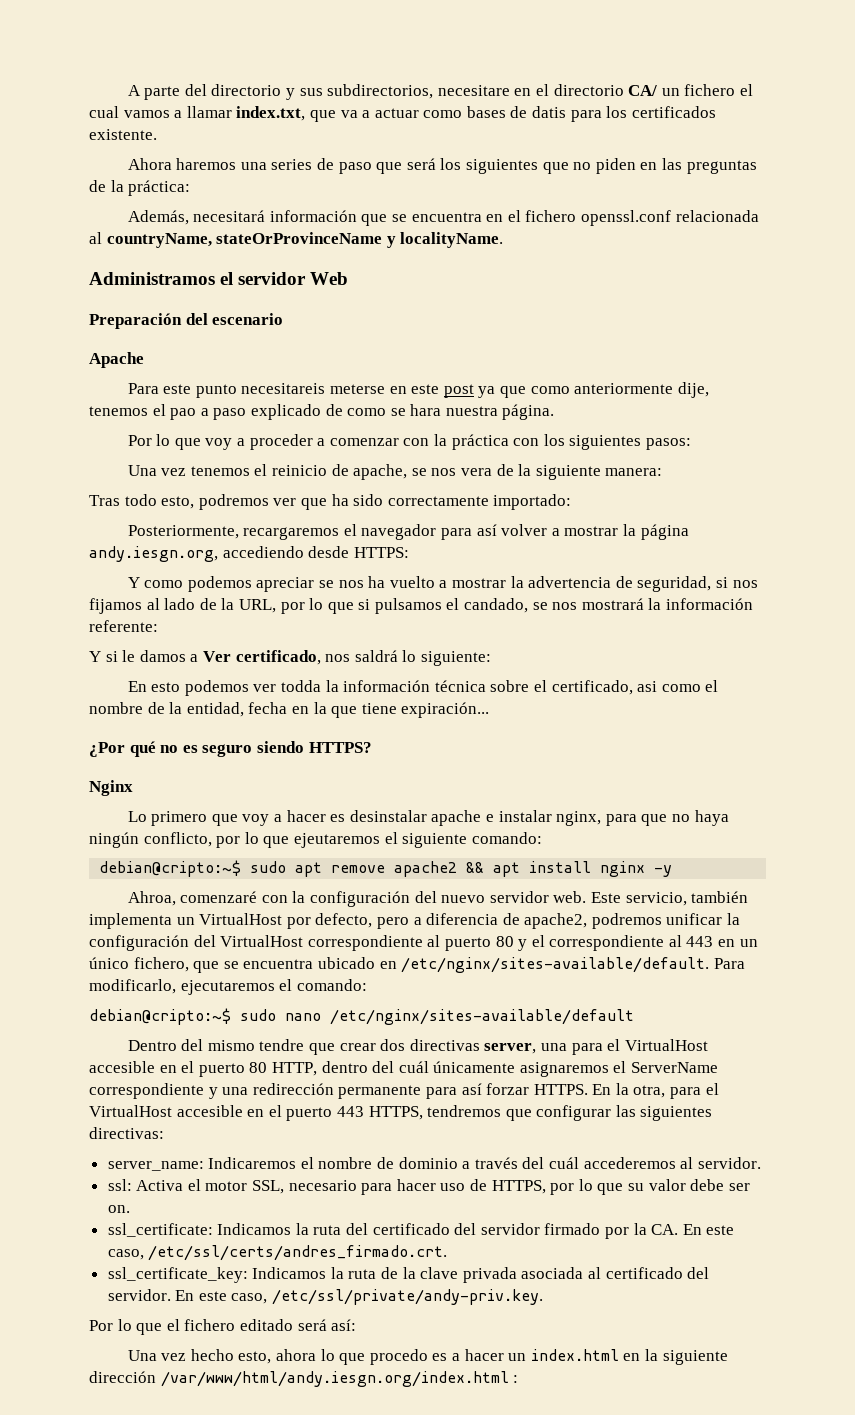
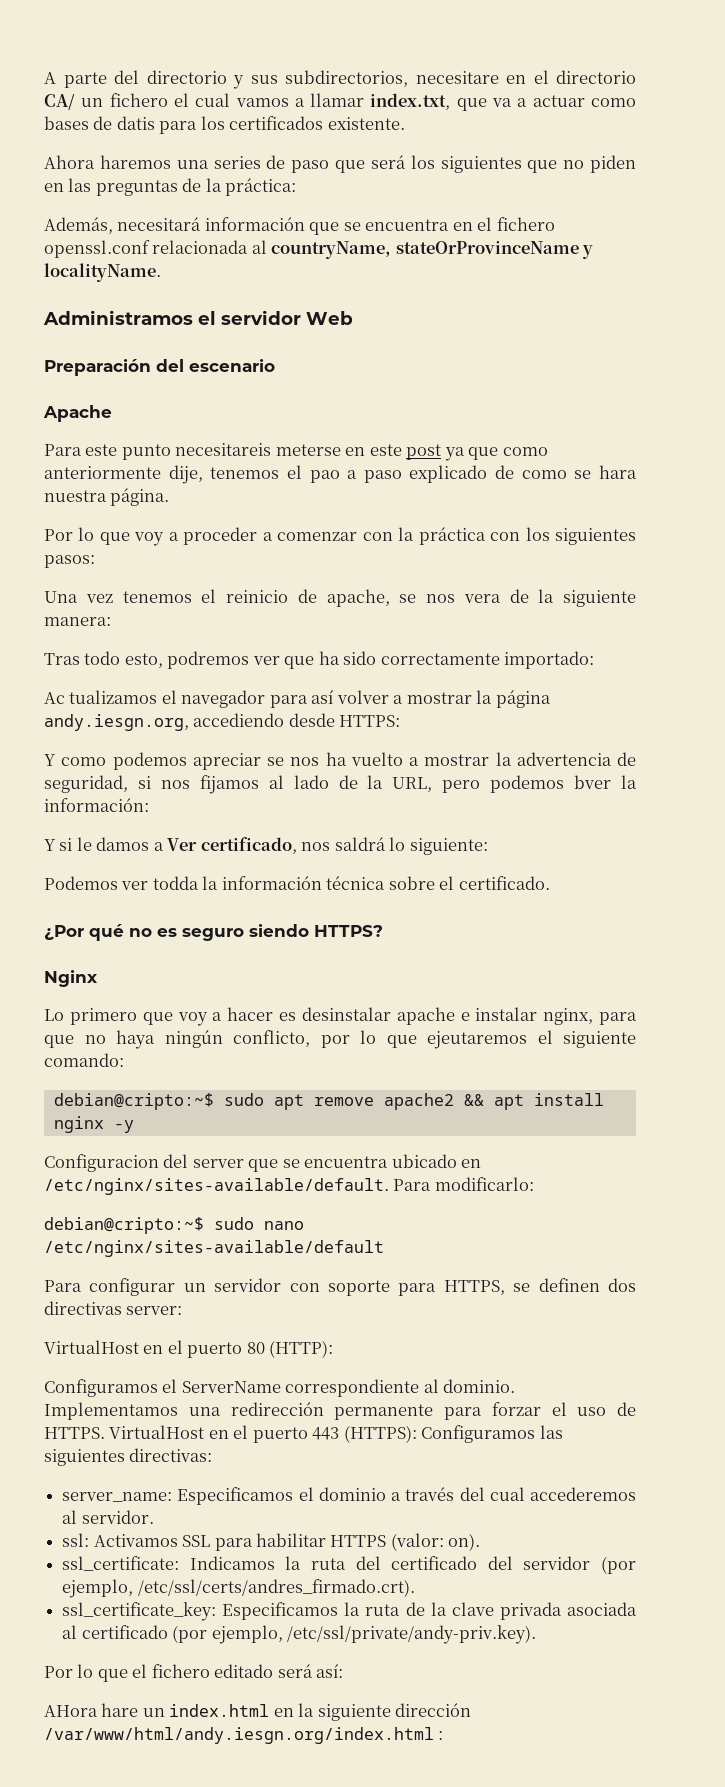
- Posteriormente, recargaremos el navegador para así volver a mostrar la página andy.iesgn.org, accediendo desde HTTPS:
+ Ac tualizamos el navegador para así volver a mostrar la página andy.iesgn.org, accediendo desde HTTPS:
- Y como podemos apreciar se nos ha vuelto a mostrar la advertencia de seguridad, si nos fijamos al lado de la URL, por lo que si pulsamos el candado, se nos mostrará la información referente:
+ Y como podemos apreciar se nos ha vuelto a mostrar la advertencia de seguridad, si nos fijamos al lado de la URL, pero podemos bver la información:
- En esto podemos ver todda la información técnica sobre el certificado, asi como el nombre de la entidad, fecha en la que tiene expiración...
+ Podemos ver todda la información técnica sobre el certificado.
- Ahroa, comenzaré con la configuración del nuevo servidor web. Este servicio, también implementa un VirtualHost por defecto, pero a diferencia de apache2, podremos unificar la configuración del VirtualHost correspondiente al puerto 80 y el correspondiente al 443 en un único fichero, que se encuentra ubicado en /etc/nginx/sites-available/default.
+ Configuracion del server que se encuentra ubicado en /etc/nginx/sites-available/default.
- Para modificarlo, ejecutaremos el comando:
+ Para modificarlo:
- Dentro del mismo tendre que crear dos directivas server, una para el VirtualHost accesible en el puerto 80 HTTP, dentro del cuál únicamente asignaremos el ServerName correspondiente y una redirección permanente para así forzar HTTPS. En la otra, para el VirtualHost accesible en el puerto 443 HTTPS, tendremos que configurar las siguientes directivas:
+ Para configurar un servidor con soporte para HTTPS, se definen dos directivas server:
+ VirtualHost en el puerto 80 (HTTP):
+ Configuramos el ServerName correspondiente al dominio. Implementamos una redirección permanente para forzar el uso de HTTPS. VirtualHost en el puerto 443 (HTTPS): Configuramos las siguientes directivas:
- server_name: Indicaremos el nombre de dominio a través del cuál accederemos al servidor.
+ server_name: Especificamos el dominio a través del cual accederemos al servidor.
- ssl: Activa el motor SSL, necesario para hacer uso de HTTPS, por lo que su valor debe ser on.
+ ssl: Activamos SSL para habilitar HTTPS (valor: on).
- ssl_certificate: Indicamos la ruta del certificado del servidor firmado por la CA. En este caso, /etc/ssl/certs/andres_firmado.crt.
+ ssl_certificate: Indicamos la ruta del certificado del servidor (por ejemplo, /etc/ssl/certs/andres_firmado.crt).
- ssl_certificate_key: Indicamos la ruta de la clave privada asociada al certificado del servidor. En este caso, /etc/ssl/private/andy-priv.key.
+ ssl_certificate_key: Especificamos la ruta de la clave privada asociada al certificado (por ejemplo, /etc/ssl/private/andy-priv.key).
- Una vez hecho esto, ahora lo que procedo es a hacer un index.html en la siguiente dirección /var/www/html/andy.iesgn.org/index.html :
+ AHora hare un index.html en la siguiente dirección /var/www/html/andy.iesgn.org/index.html :

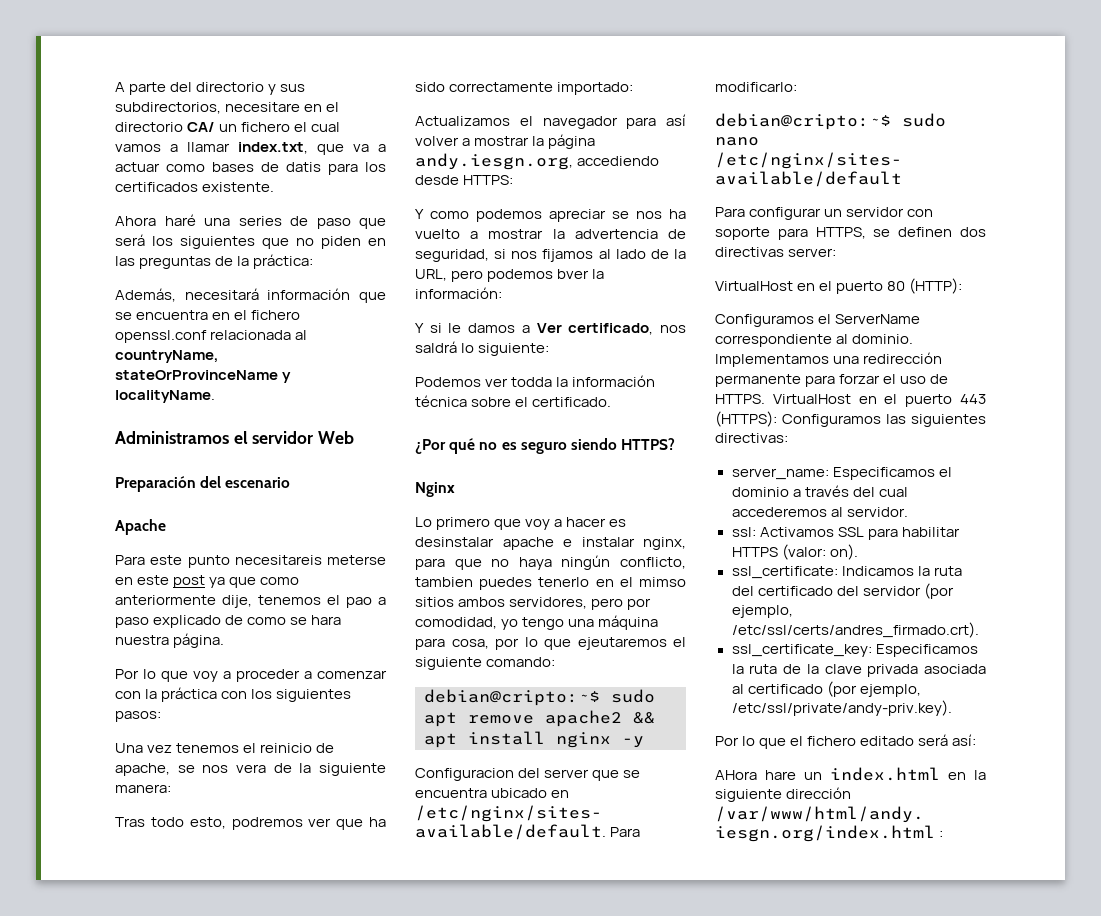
- Ahora haremos una series de paso que será los siguientes que no piden en las preguntas de la práctica:
+ Ahora haré una series de paso que será los siguientes que no piden en las preguntas de la práctica:
- Ac tualizamos el navegador para así volver a mostrar la página andy.iesgn.org, accediendo desde HTTPS:
+ Actualizamos el navegador para así volver a mostrar la página andy.iesgn.org, accediendo desde HTTPS:
- Lo primero que voy a hacer es desinstalar apache e instalar nginx, para que no haya ningún conflicto, por lo que ejeutaremos el siguiente comando:
+ Lo primero que voy a hacer es desinstalar apache e instalar nginx, para que no haya ningún conflicto, tambien puedes tenerlo en el mimso sitios ambos servidores, pero por comodidad, yo tengo una máquina para cosa, por lo que ejeutaremos el siguiente comando:

